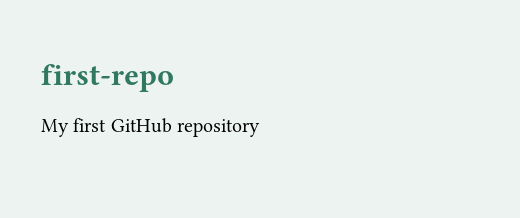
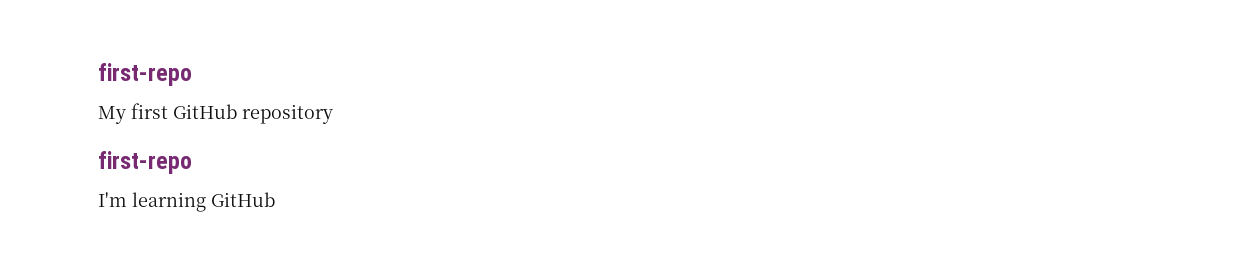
  My first GitHub repository
+ first-repo
+ I'm learning GitHub

